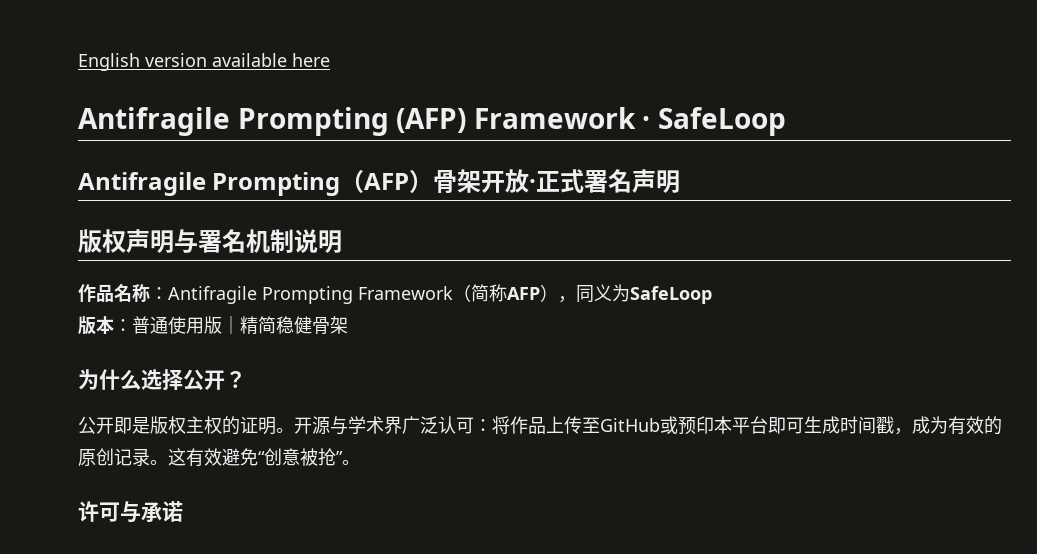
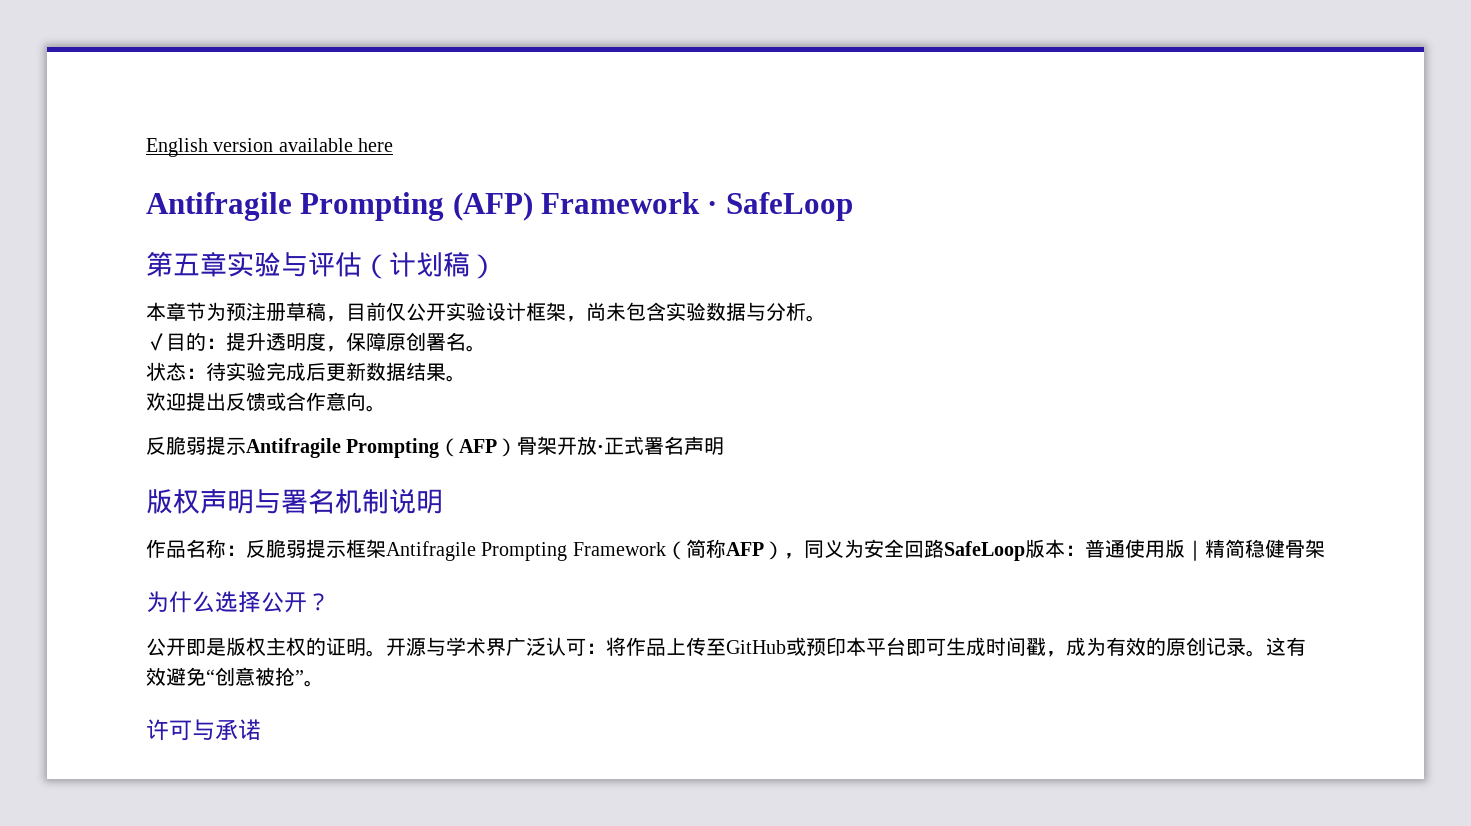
- Antifragile Prompting（AFP）骨架开放·正式署名声明
+ 第五章实验与评估（计划稿）
+ 本章节为预注册草稿，目前仅公开实验设计框架，尚未包含实验数据与分析。
+ ✓目的：提升透明度，保障原创署名。
+ 状态：待实验完成后更新数据结果。
+ 欢迎提出反馈或合作意向。
+ 反脆弱提示Antifragile Prompting（AFP）骨架开放·正式署名声明
- 作品名称：Antifragile Prompting Framework（简称AFP），同义为SafeLoop
- 版本：普通使用版｜精简稳健骨架
+ 作品名称：反脆弱提示框架Antifragile Prompting Framework（简称AFP），同义为安全回路SafeLoop版本：普通使用版｜精简稳健骨架

